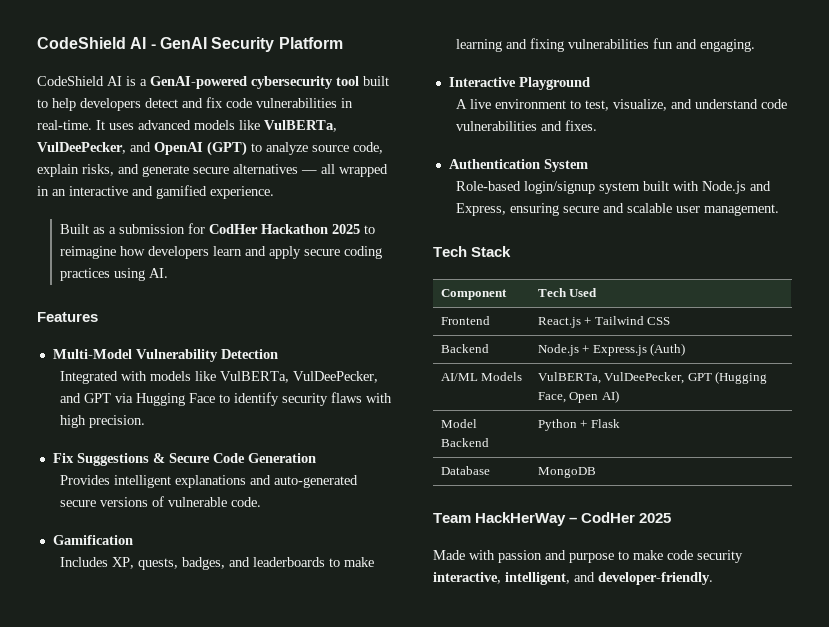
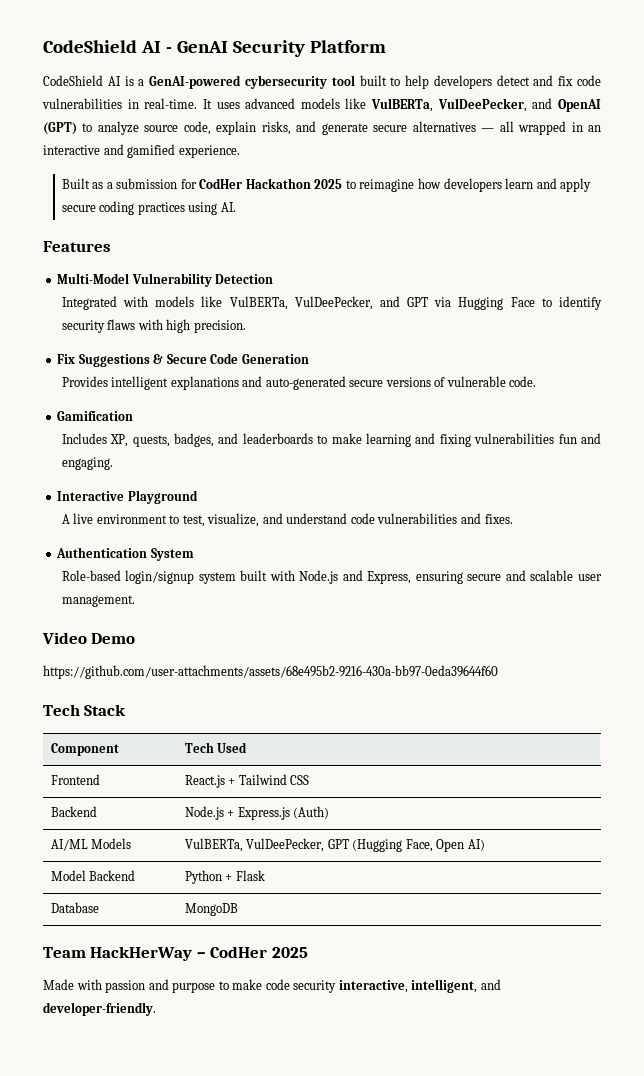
+ Video Demo
+ https://github.com/user-attachments/assets/68e495b2-9216-430a-bb97-0eda39644f60

